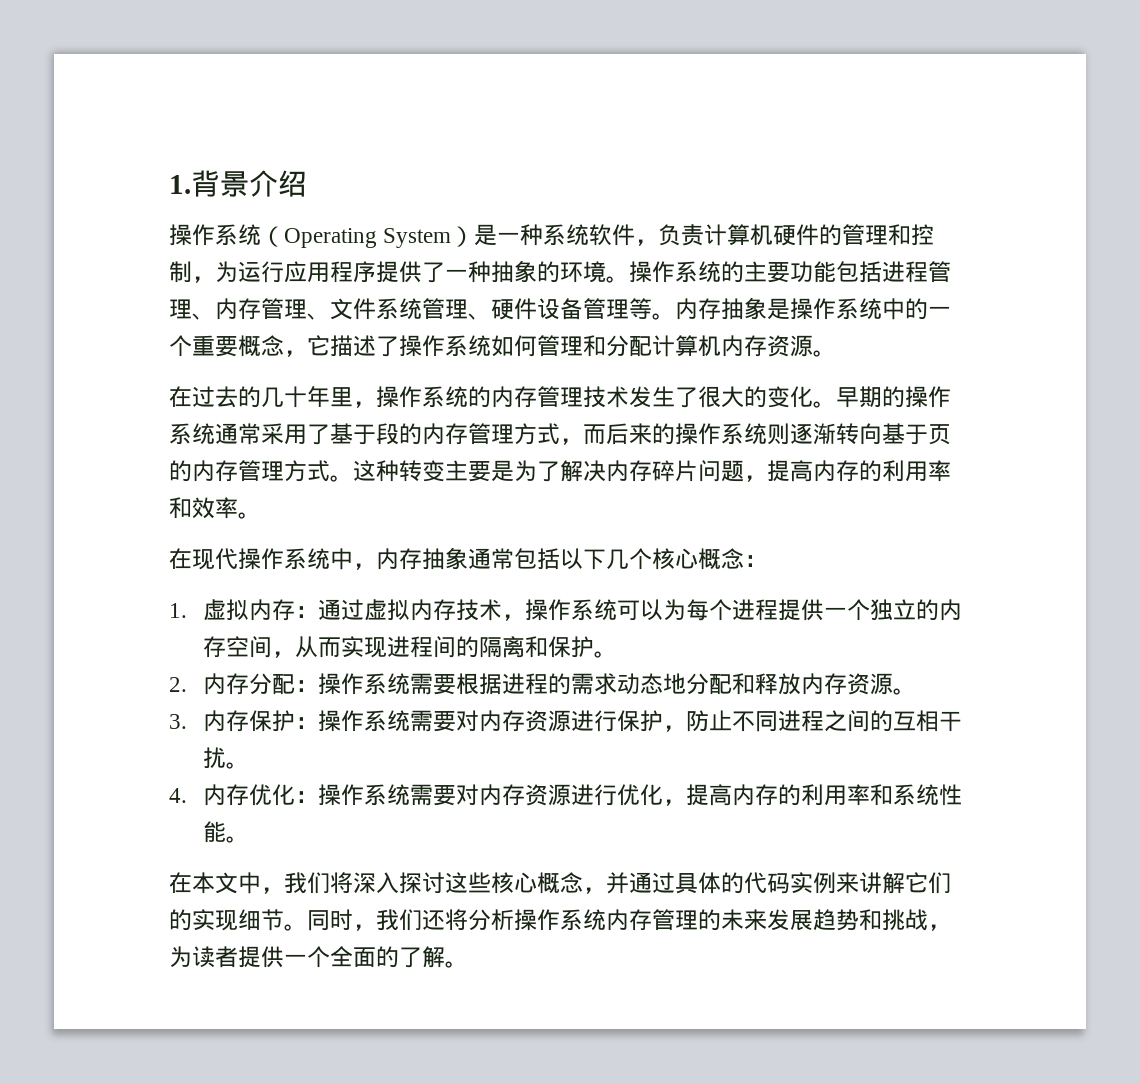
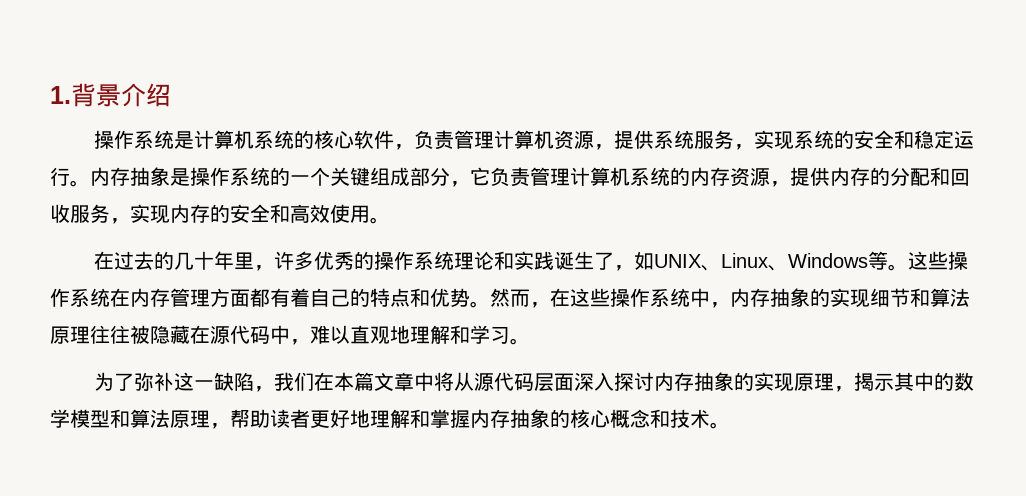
- 操作系统（Operating System）是一种系统软件，负责计算机硬件的管理和控制，为运行应用程序提供了一种抽象的环境。操作系统的主要功能包括进程管理、内存管理、文件系统管理、硬件设备管理等。
+ 操作系统是计算机系统的核心软件，负责管理计算机资源，提供系统服务，实现系统的安全和稳定运行。
- 内存抽象是操作系统中的一个重要概念，它描述了操作系统如何管理和分配计算机内存资源。
+ 内存抽象是操作系统的一个关键组成部分，它负责管理计算机系统的内存资源，提供内存的分配和回收服务，实现内存的安全和高效使用。
- 在过去的几十年里，操作系统的内存管理技术发生了很大的变化。早期的操作系统通常采用了基于段的内存管理方式，而后来的操作系统则逐渐转向基于页的内存管理方式。这种转变主要是为了解决内存碎片问题，提高内存的利用率和效率。
- 在现代操作系统中，内存抽象通常包括以下几个核心概念：
- 1.虚拟内存：通过虚拟内存技术，操作系统可以为每个进程提供一个独立的内存空间，从而实现进程间的隔离和保护。
- 2.内存分配：操作系统需要根据进程的需求动态地分配和释放内存资源。
- 3.内存保护：操作系统需要对内存资源进行保护，防止不同进程之间的互相干扰。
- 4.内存优化：操作系统需要对内存资源进行优化，提高内存的利用率和系统性能。
- 在本文中，我们将深入探讨这些核心概念，并通过具体的代码实例来讲解它们的实现细节。同时，我们还将分析操作系统内存管理的未来发展趋势和挑战，为读者提供一个全面的了解。
+ 在过去的几十年里，许多优秀的操作系统理论和实践诞生了，如UNIX、Linux、Windows等。这些操作系统在内存管理方面都有着自己的特点和优势。然而，在这些操作系统中，内存抽象的实现细节和算法原理往往被隐藏在源代码中，难以直观地理解和学习。
+ 为了弥补这一缺陷，我们在本篇文章中将从源代码层面深入探讨内存抽象的实现原理，揭示其中的数学模型和算法原理，帮助读者更好地理解和掌握内存抽象的核心概念和技术。

